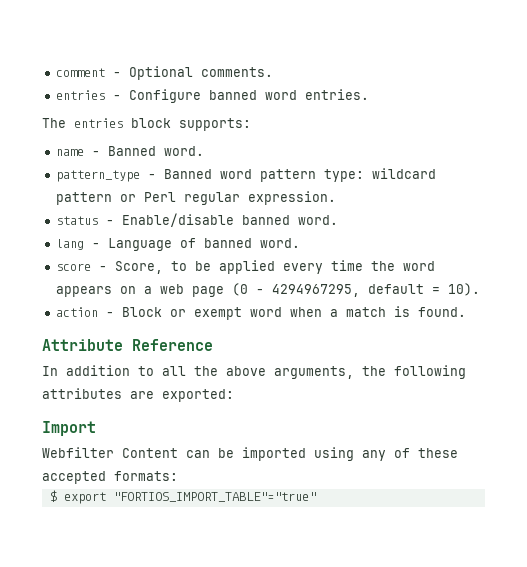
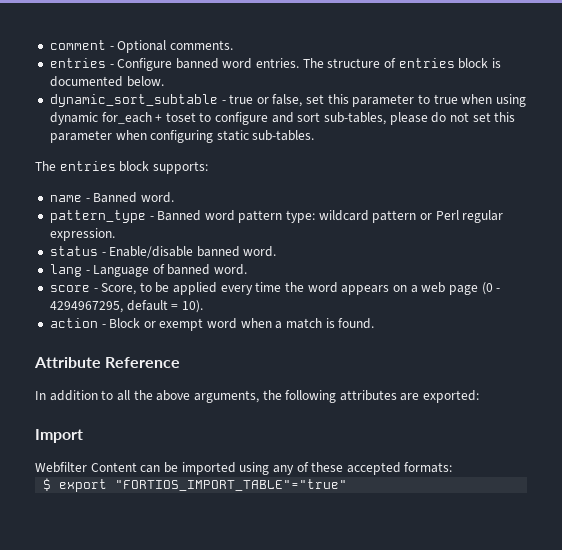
+ The structure of entries block is documented below.
+ dynamic_sort_subtable - true or false, set this parameter to true when using dynamic for_each + toset to configure and sort sub-tables, please do not set this parameter when configuring static sub-tables.

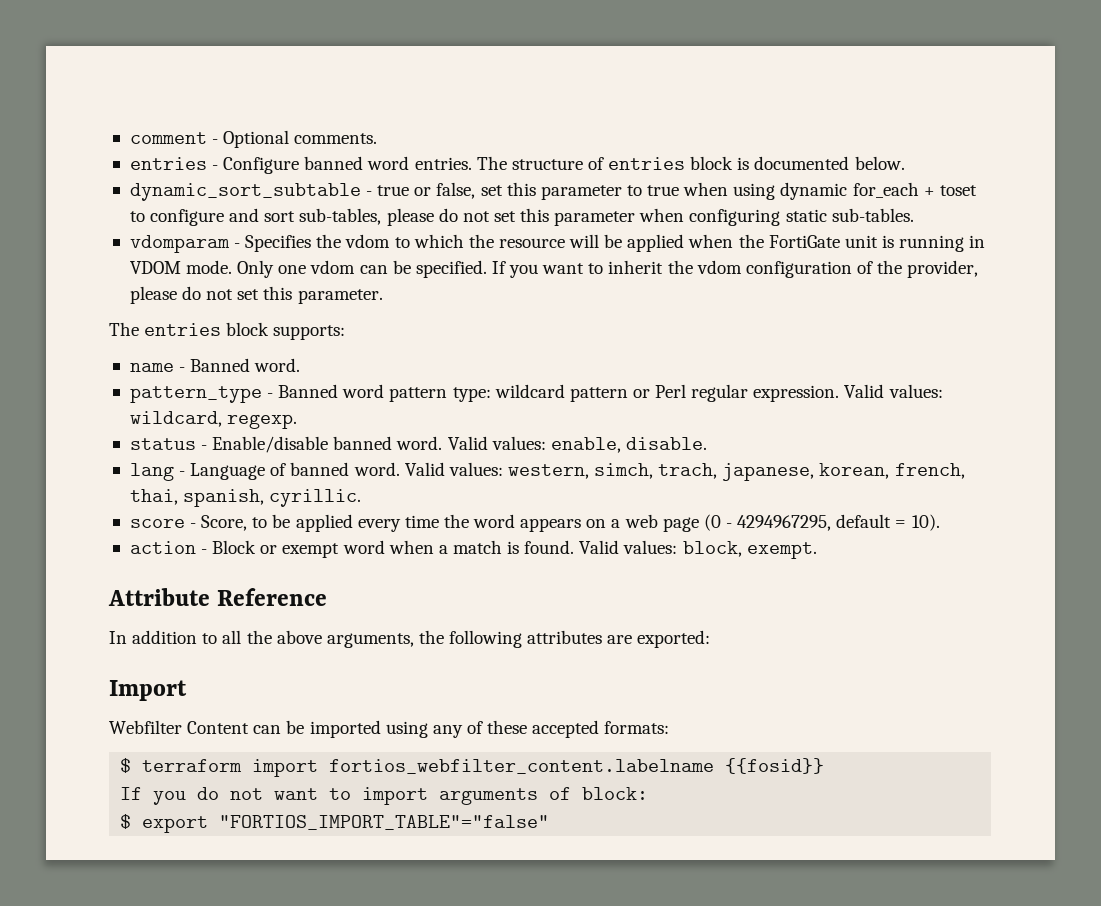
+ vdomparam - Specifies the vdom to which the resource will be applied when the FortiGate unit is running in VDOM mode. Only one vdom can be specified. If you want to inherit the vdom configuration of the provider, please do not set this parameter.
+ Valid values: wildcard, regexp.
+ Valid values: enable, disable.
+ Valid values: western, simch, trach, japanese, korean, french, thai, spanish, cyrillic.
+ Valid values: block, exempt.
+ $ terraform import fortios_webfilter_content.labelname {{fosid}}
+ If you do not want to import arguments of block:
- $ export "FORTIOS_IMPORT_TABLE"="true"
+ $ export "FORTIOS_IMPORT_TABLE"="false"

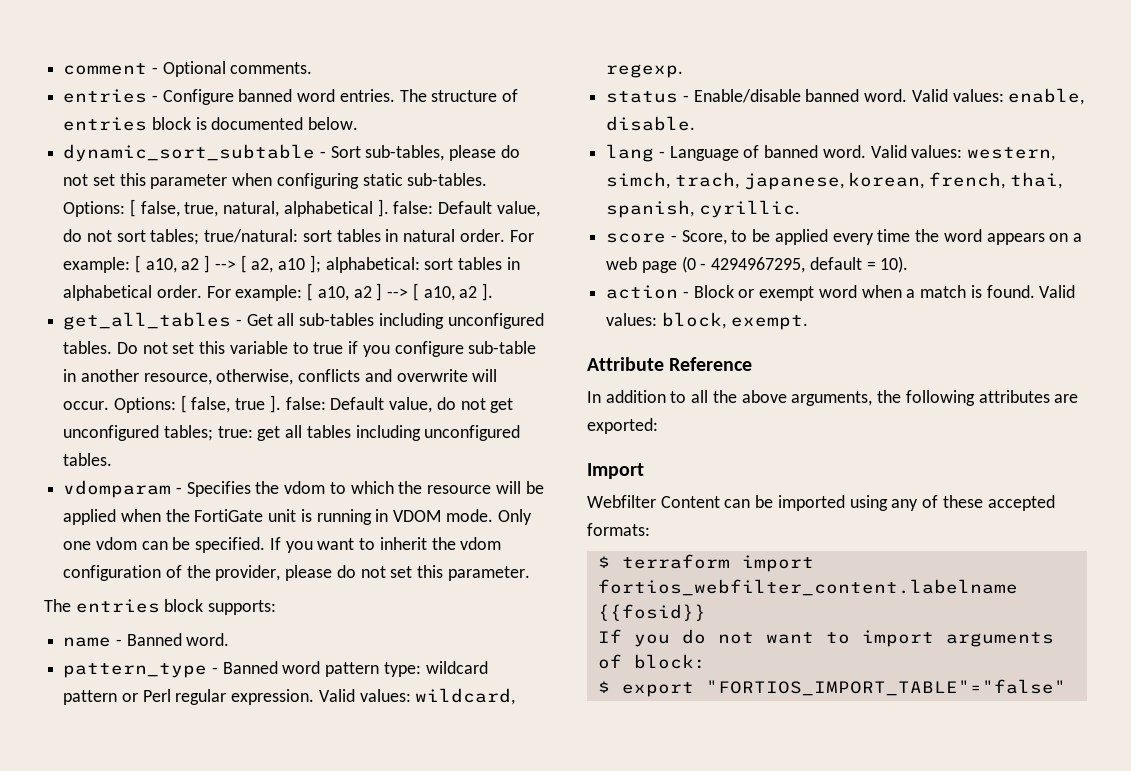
- dynamic_sort_subtable - true or false, set this parameter to true when using dynamic for_each + toset to configure and sort sub-tables, please do not set this parameter when configuring static sub-tables.
+ dynamic_sort_subtable - Sort sub-tables, please do not set this parameter when configuring static sub-tables. Options: [ false, true, natural, alphabetical ]. false: Default value, do not sort tables; true/natural: sort tables in natural order. For example: [ a10, a2 ] --> [ a2, a10 ]; alphabetical: sort tables in alphabetical order. For example: [ a10, a2 ] --> [ a10, a2 ].
+ get_all_tables - Get all sub-tables including unconfigured tables. Do not set this variable to true if you configure sub-table in another resource, otherwise, conflicts and overwrite will occur. Options: [ false, true ]. false: Default value, do not get unconfigured tables; true: get all tables including unconfigured tables.

